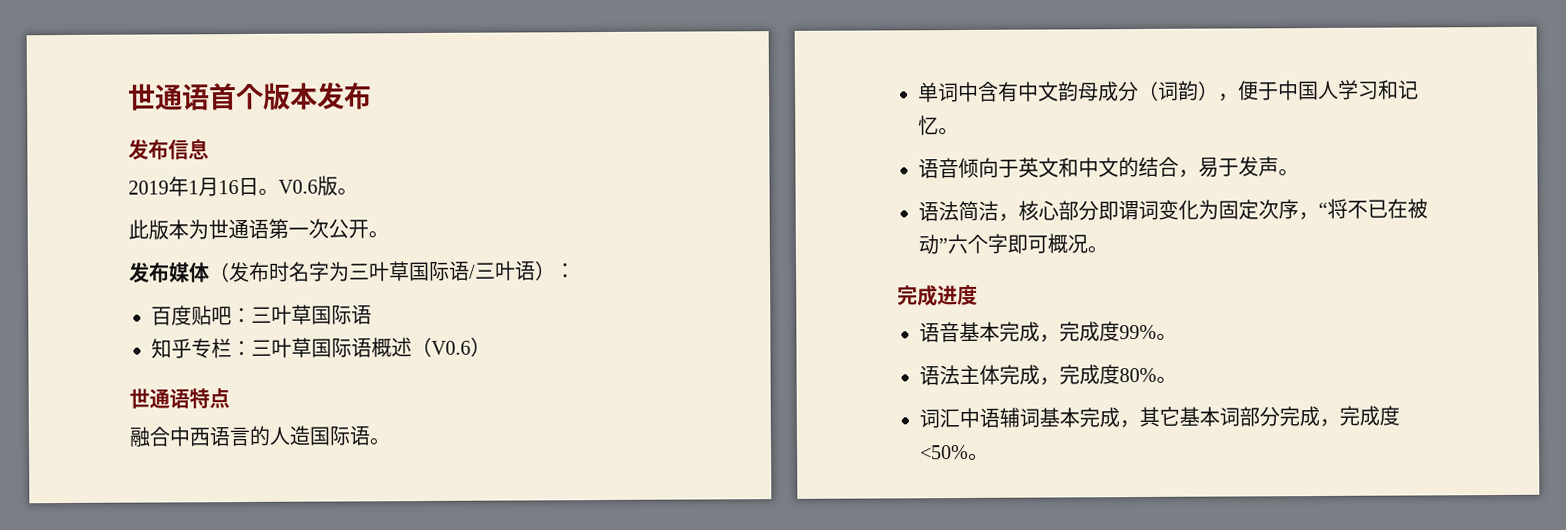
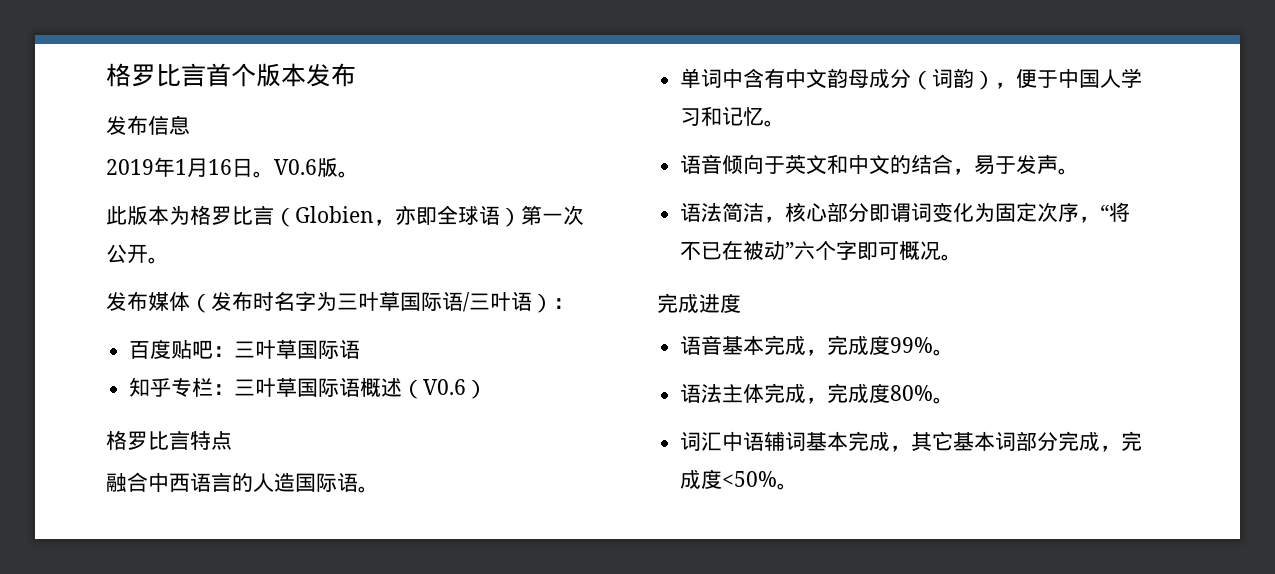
- 世通语首个版本发布
+ 格罗比言首个版本发布
- 此版本为世通语第一次公开。
+ 此版本为格罗比言（Globien，亦即全球语）第一次公开。
- 世通语特点
+ 格罗比言特点

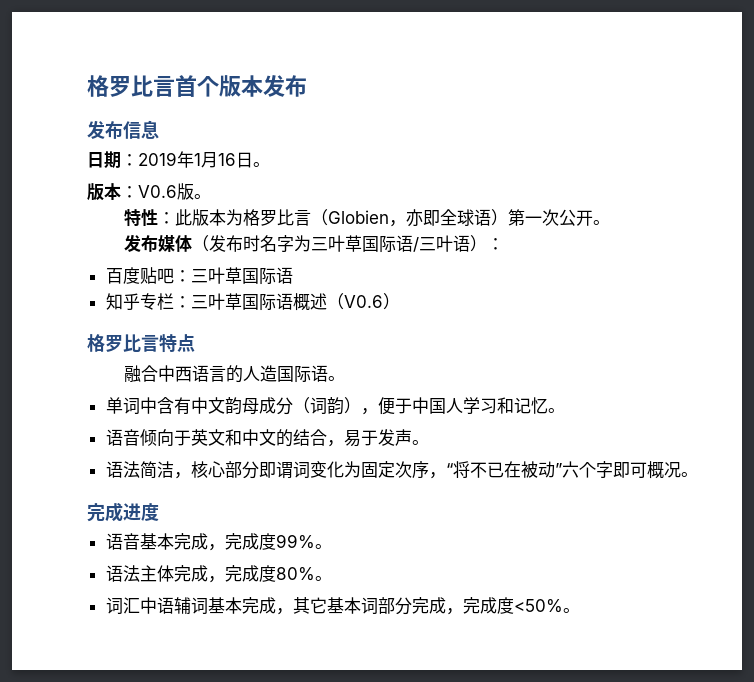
- 2019年1月16日。V0.6版。
+ 日期：2019年1月16日。
+ 版本：V0.6版。
- 此版本为格罗比言（Globien，亦即全球语）第一次公开。
+ 特性：此版本为格罗比言（Globien，亦即全球语）第一次公开。

